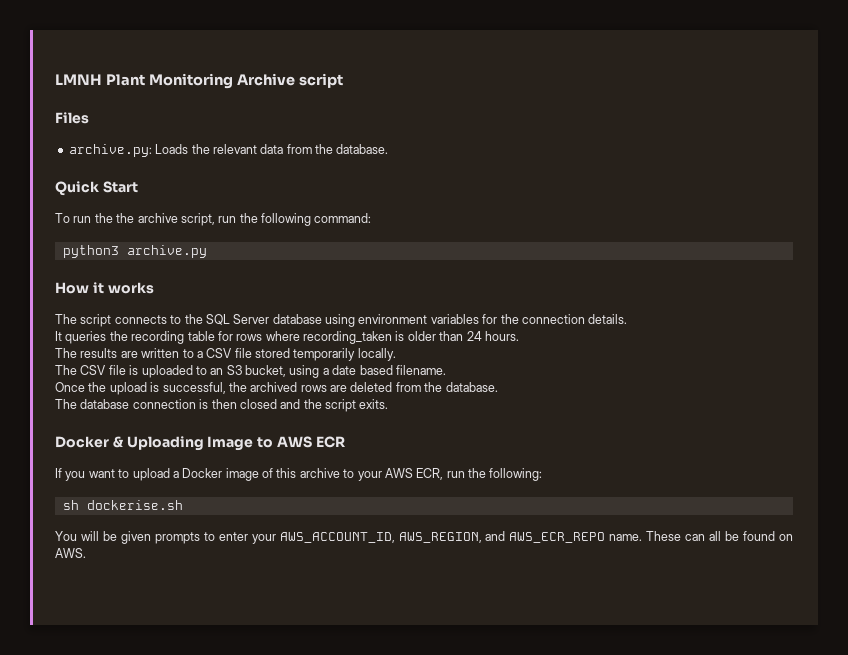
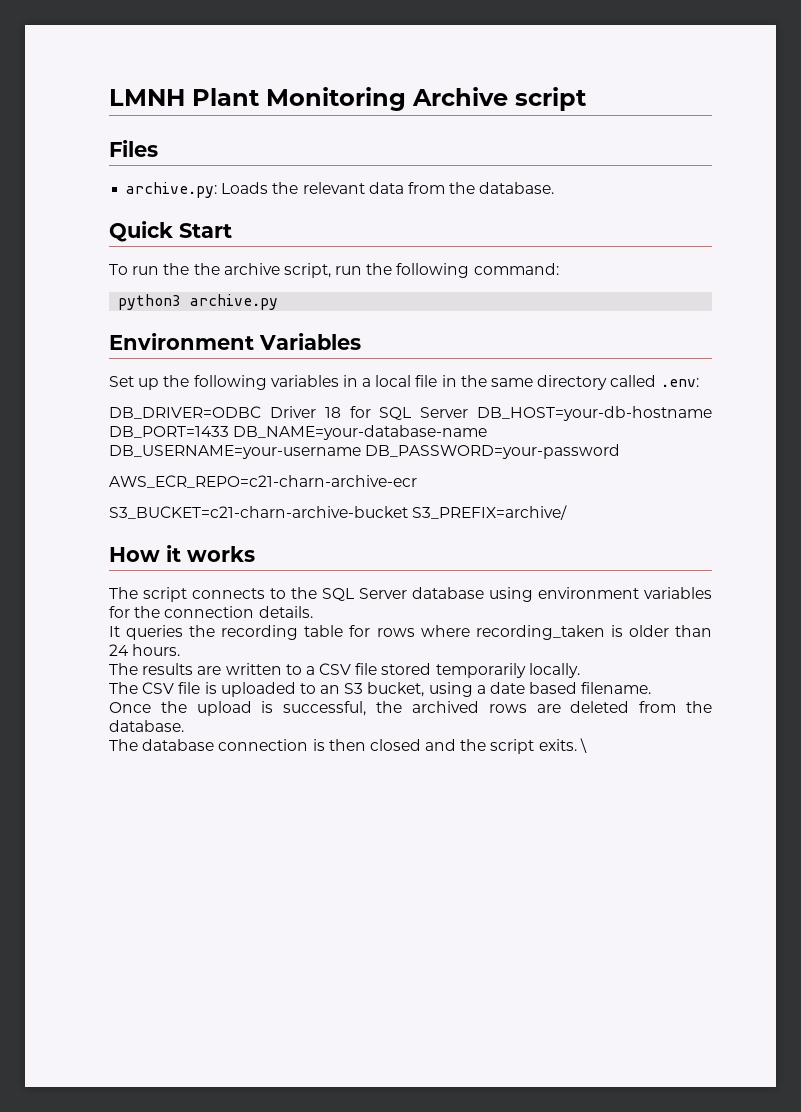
+ Environment Variables
+ Set up the following variables in a local file in the same directory called .env:
+ DB_DRIVER=ODBC Driver 18 for SQL Server DB_HOST=your-db-hostname DB_PORT=1433 DB_NAME=your-database-name DB_USERNAME=your-username DB_PASSWORD=your-password
+ AWS_ECR_REPO=c21-charn-archive-ecr
+ S3_BUCKET=c21-charn-archive-bucket S3_PREFIX=archive/
- The database connection is then closed and the script exits.
- Docker & Uploading Image to AWS ECR
- If you want to upload a Docker image of this archive to your AWS ECR, run the following:
- sh dockerise.sh
- You will be given prompts to enter your AWS_ACCOUNT_ID, AWS_REGION, and AWS_ECR_REPO name. These can all be found on AWS.
+ The database connection is then closed and the script exits. \

